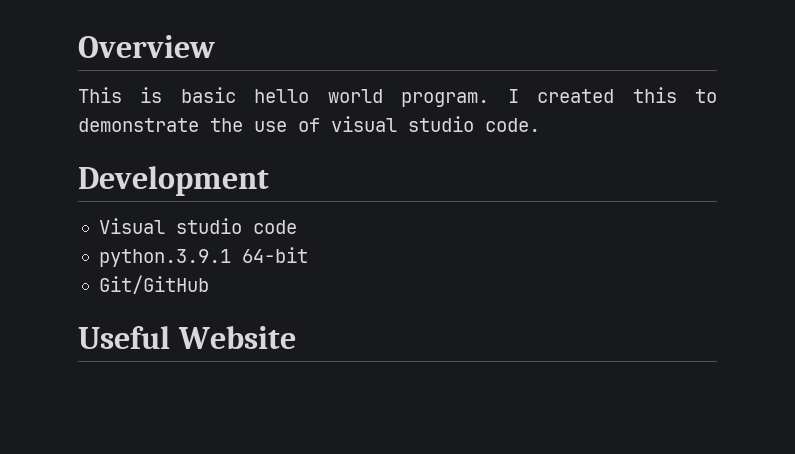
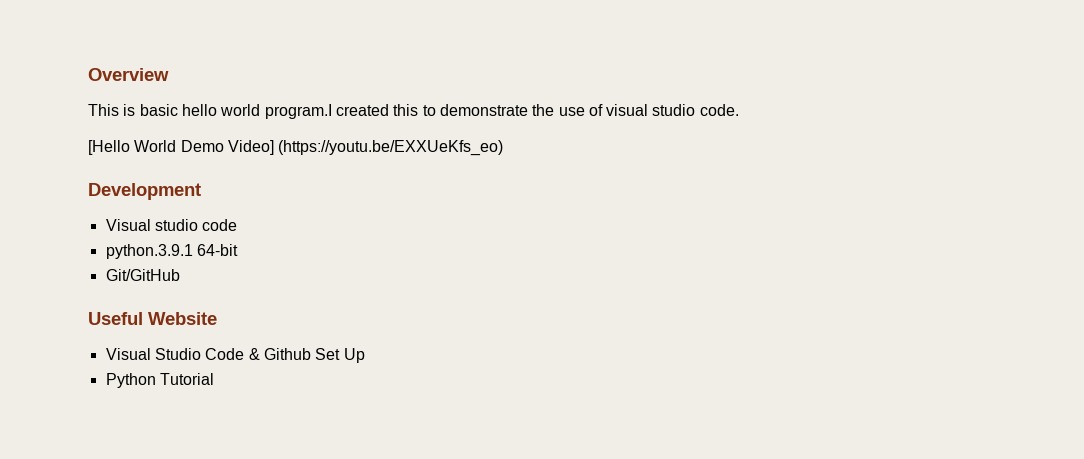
- This is basic hello world program. I created this to demonstrate the use of visual studio code.
+ This is basic hello world program.I created this to demonstrate the use of visual studio code.
+ [Hello World Demo Video] (https://youtu.be/EXXUeKfs_eo)
+ Visual Studio Code & Github Set Up
+ Python Tutorial

